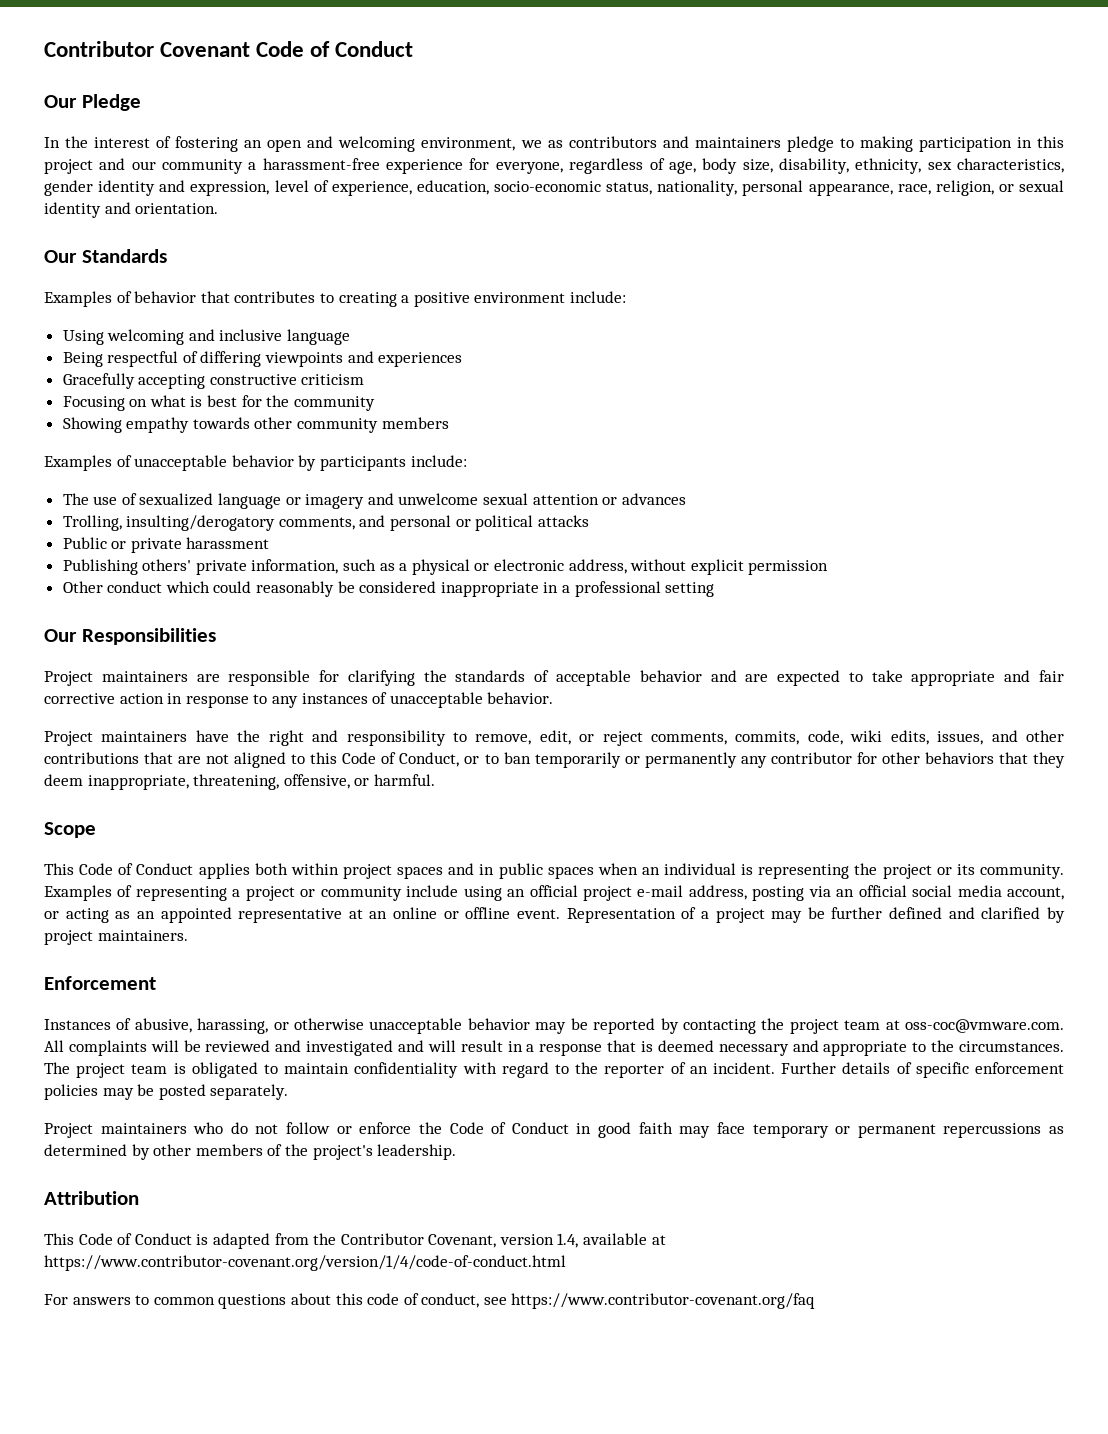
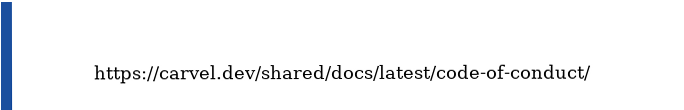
- Contributor Covenant Code of Conduct
- Our Pledge
- In the interest of fostering an open and welcoming environment, we as contributors and maintainers pledge to making participation in this project and our community a harassment-free experience for everyone, regardless of age, body size, disability, ethnicity, sex characteristics, gender identity and expression, level of experience, education, socio-economic status, nationality, personal appearance, race, religion, or sexual identity and orientation.
- Our Standards
- Examples of behavior that contributes to creating a positive environment include:
- Using welcoming and inclusive language
- Being respectful of differing viewpoints and experiences
- Gracefully accepting constructive criticism
- Focusing on what is best for the community
- Showing empathy towards other community members
- Examples of unacceptable behavior by participants include:
- The use of sexualized language or imagery and unwelcome sexual attention or advances
- Trolling, insulting/derogatory comments, and personal or political attacks
- Public or private harassment
- Publishing others' private information, such as a physical or electronic address, without explicit permission
- Other conduct which could reasonably be considered inappropriate in a professional setting
- Our Responsibilities
- Project maintainers are responsible for clarifying the standards of acceptable behavior and are expected to take appropriate and fair corrective action in response to any instances of unacceptable behavior.
- Project maintainers have the right and responsibility to remove, edit, or reject comments, commits, code, wiki edits, issues, and other contributions that are not aligned to this Code of Conduct, or to ban temporarily or permanently any contributor for other behaviors that they deem inappropriate, threatening, offensive, or harmful.
- Scope
- This Code of Conduct applies both within project spaces and in public spaces when an individual is representing the project or its community. Examples of representing a project or community include using an official project e-mail address, posting via an official social media account, or acting as an appointed representative at an online or offline event. Representation of a project may be further defined and clarified by project maintainers.
- Enforcement
- Instances of abusive, harassing, or otherwise unacceptable behavior may be reported by contacting the project team at oss-coc@vmware.com. All complaints will be reviewed and investigated and will result in a response that is deemed necessary and appropriate to the circumstances. The project team is obligated to maintain confidentiality with regard to the reporter of an incident. Further details of specific enforcement policies may be posted separately.
- Project maintainers who do not follow or enforce the Code of Conduct in good faith may face temporary or permanent repercussions as determined by other members of the project's leadership.
- Attribution
- This Code of Conduct is adapted from the Contributor Covenant, version 1.4, available at https://www.contributor-covenant.org/version/1/4/code-of-conduct.html
- For answers to common questions about this code of conduct, see https://www.contributor-covenant.org/faq
+ https://carvel.dev/shared/docs/latest/code-of-conduct/

